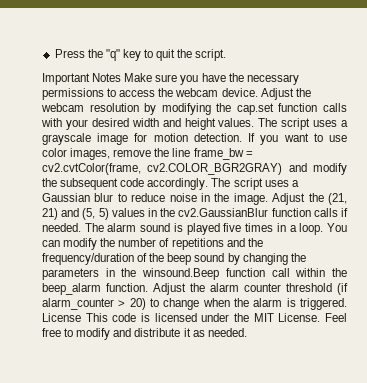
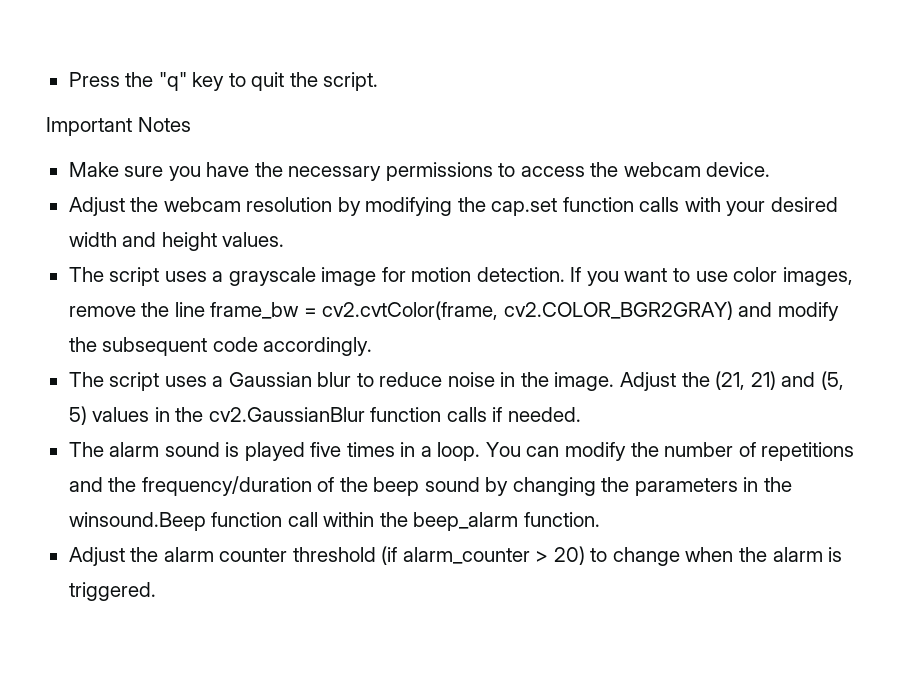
- Important Notes Make sure you have the necessary permissions to access the webcam device. Adjust the webcam resolution by modifying the cap.set function calls with your desired width and height values. The script uses a grayscale image for motion detection.
+ Important Notes
+ Make sure you have the necessary permissions to access the webcam device.
+ Adjust the webcam resolution by modifying the cap.set function calls with your desired width and height values.
+ The script uses a grayscale image for motion detection.
- If you want to use color images, remove the line frame_bw = cv2.cvtColor(frame, cv2.COLOR_BGR2GRAY) and modify the subsequent code accordingly. The script uses a Gaussian blur to reduce noise in the image.
+ If you want to use color images, remove the line frame_bw = cv2.cvtColor(frame, cv2.COLOR_BGR2GRAY) and modify the subsequent code accordingly.
+ The script uses a Gaussian blur to reduce noise in the image.
- Adjust the (21, 21) and (5, 5) values in the cv2.GaussianBlur function calls if needed. The alarm sound is played five times in a loop.
+ Adjust the (21, 21) and (5, 5) values in the cv2.GaussianBlur function calls if needed.
+ The alarm sound is played five times in a loop.
- You can modify the number of repetitions and the frequency/duration of the beep sound by changing the parameters in the winsound.Beep function call within the beep_alarm function. Adjust the alarm counter threshold (if alarm_counter > 20) to change when the alarm is triggered. License This code is licensed under the MIT License. Feel free to modify and distribute it as needed.
+ You can modify the number of repetitions and the frequency/duration of the beep sound by changing the parameters in the winsound.Beep function call within the beep_alarm function.
+ Adjust the alarm counter threshold (if alarm_counter > 20) to change when the alarm is triggered.

